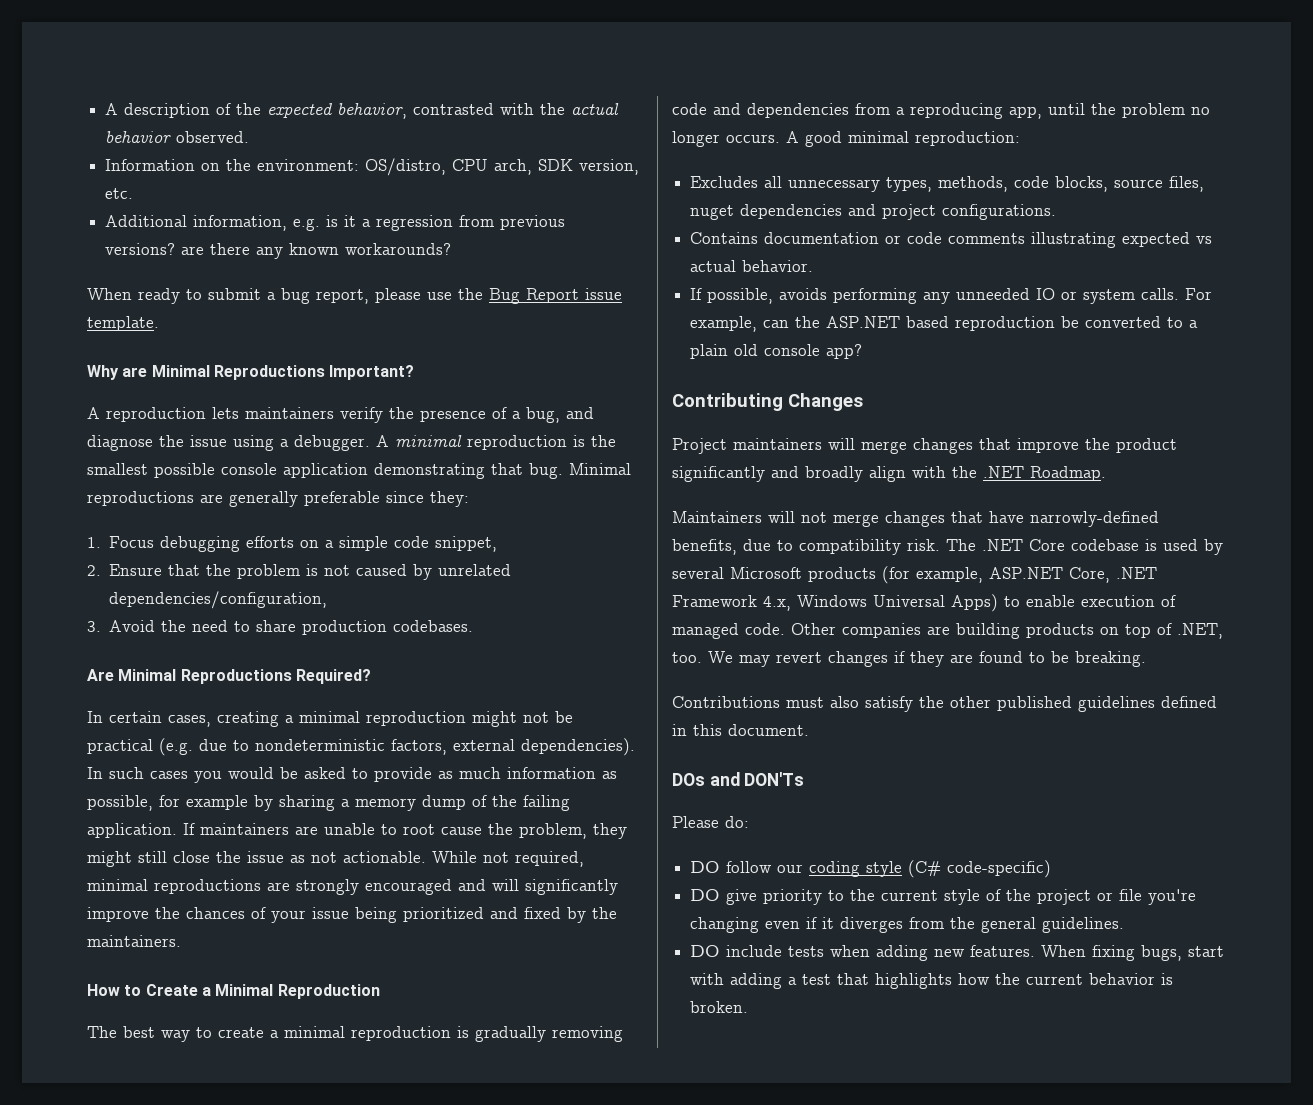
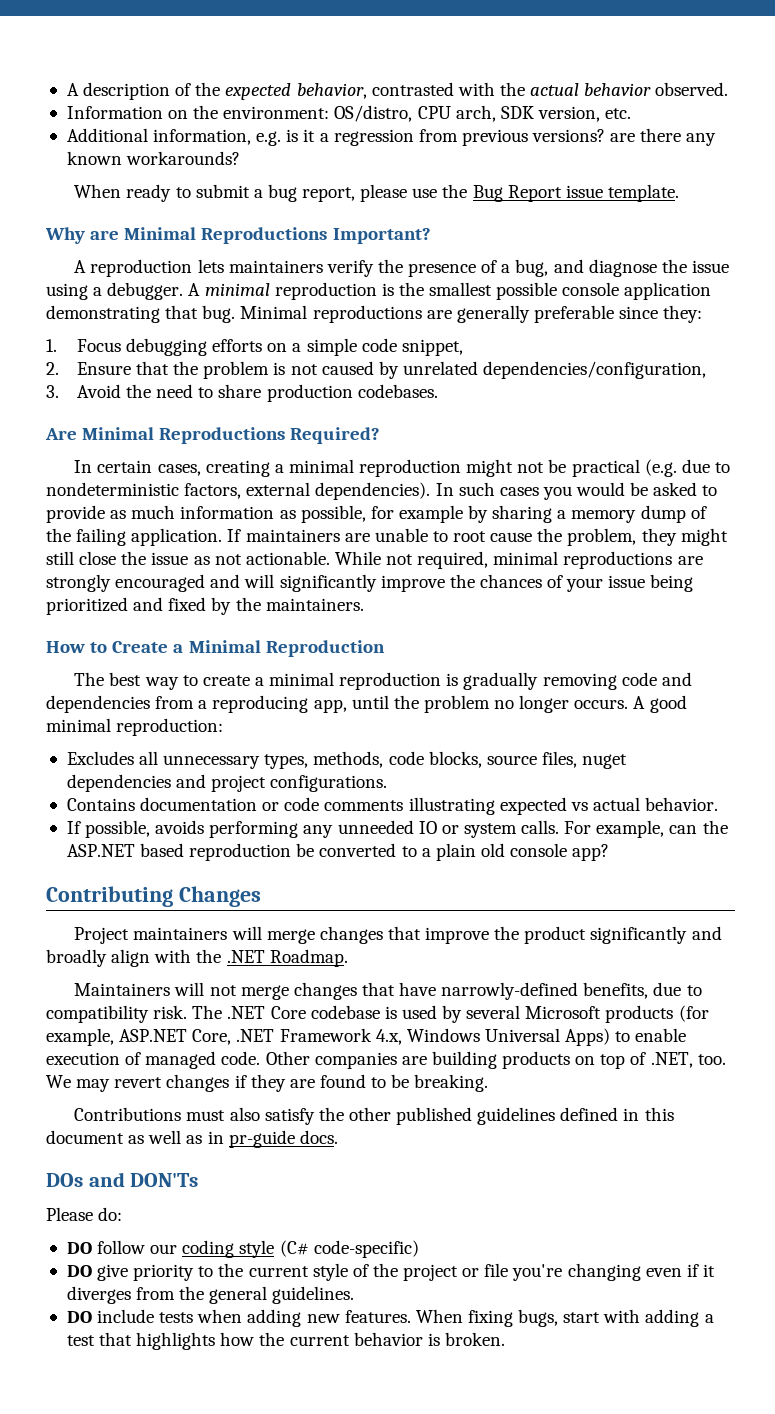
- Contributions must also satisfy the other published guidelines defined in this document.
+ Contributions must also satisfy the other published guidelines defined in this document as well as in pr-guide docs.

